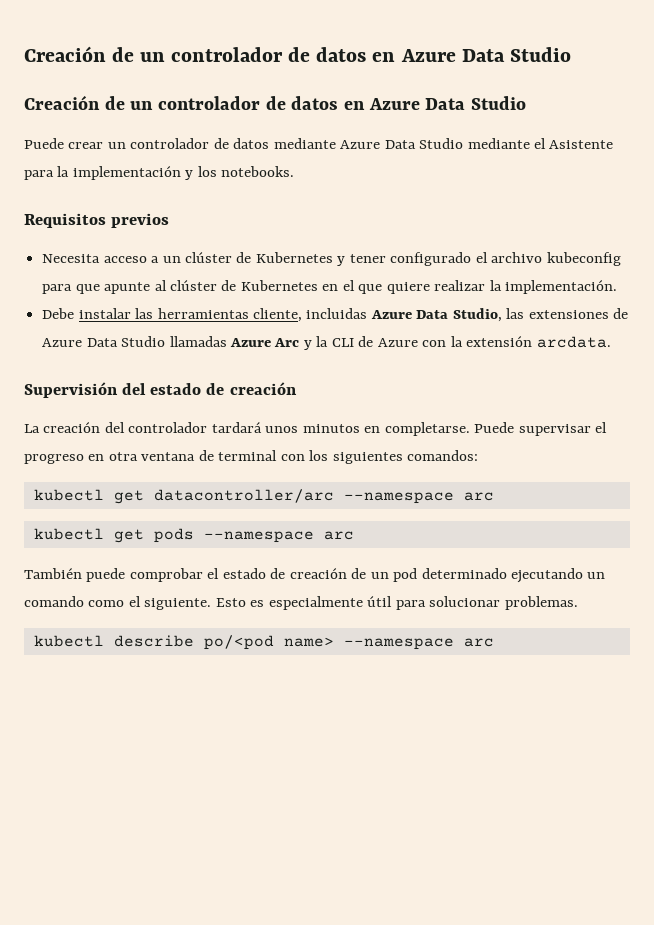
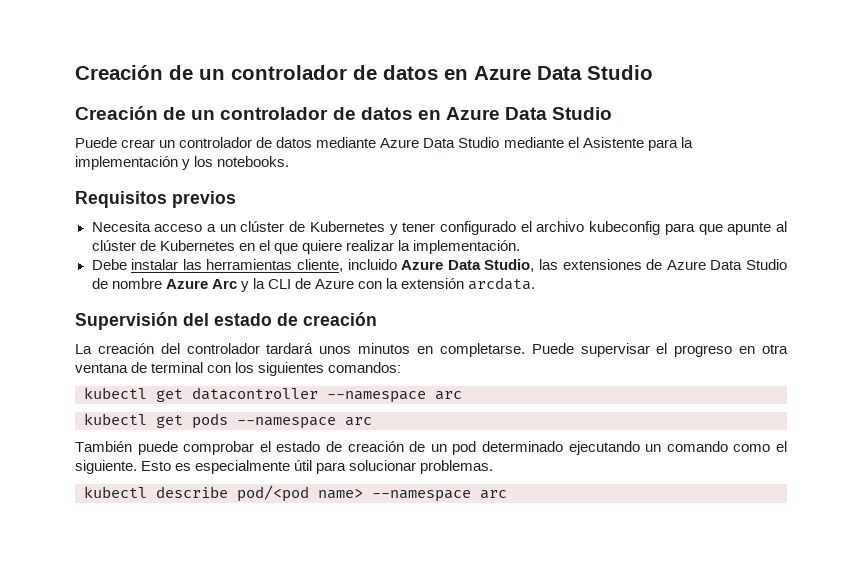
- Debe instalar las herramientas cliente, incluidas Azure Data Studio, las extensiones de Azure Data Studio llamadas Azure Arc y la CLI de Azure con la extensión arcdata.
+ Debe instalar las herramientas cliente, incluido Azure Data Studio, las extensiones de Azure Data Studio de nombre Azure Arc y la CLI de Azure con la extensión arcdata.
- kubectl get datacontroller/arc --namespace arc
+ kubectl get datacontroller --namespace arc
- kubectl describe po/<pod name> --namespace arc
+ kubectl describe pod/<pod name> --namespace arc

